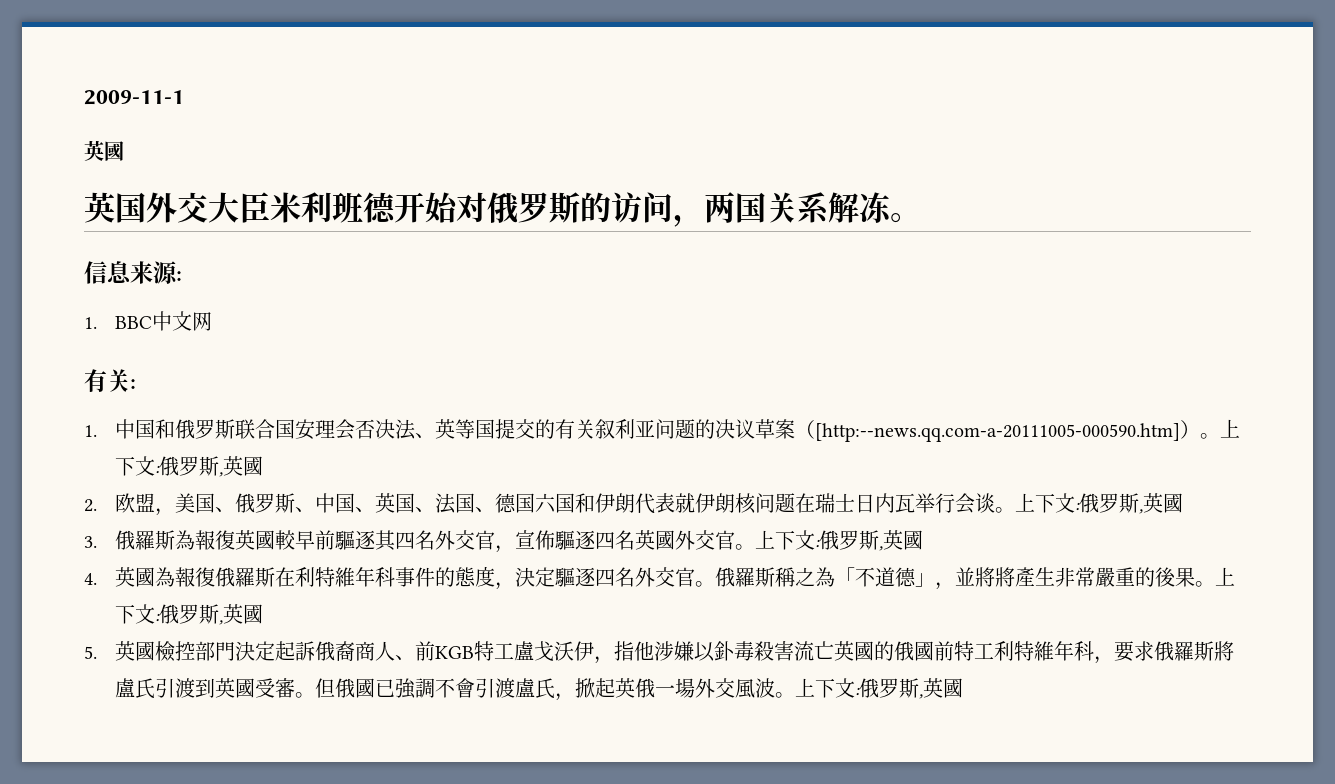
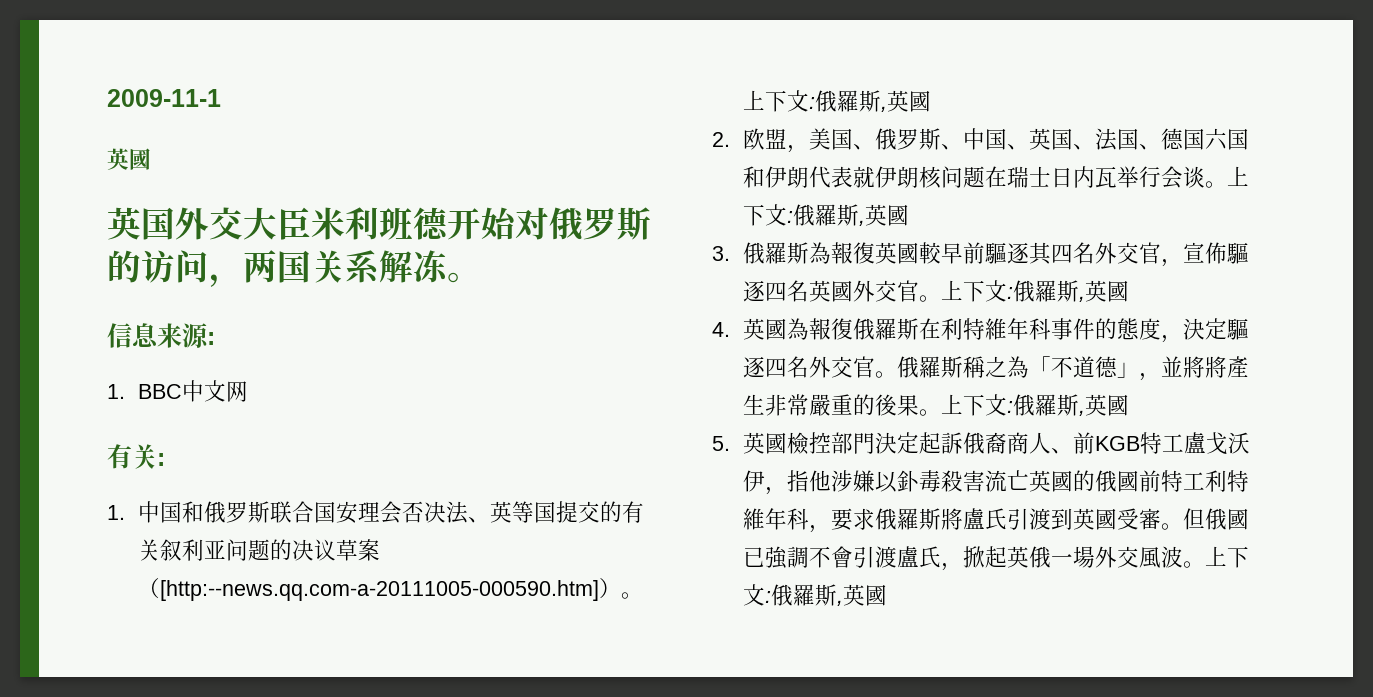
- 1.中国和俄罗斯联合国安理会否决法、英等国提交的有关叙利亚问题的决议草案（[http:--news.qq.com-a-20111005-000590.htm]）。上下文:俄罗斯,英國
+ 1.中国和俄罗斯联合国安理会否决法、英等国提交的有关叙利亚问题的决议草案（[http:--news.qq.com-a-20111005-000590.htm]）。上下文:俄羅斯,英國
- 2.欧盟，美国、俄罗斯、中国、英国、法国、德国六国和伊朗代表就伊朗核问题在瑞士日内瓦举行会谈。上下文:俄罗斯,英國
+ 2.欧盟，美国、俄罗斯、中国、英国、法国、德国六国和伊朗代表就伊朗核问题在瑞士日内瓦举行会谈。上下文:俄羅斯,英國
- 3.俄羅斯為報復英國較早前驅逐其四名外交官，宣佈驅逐四名英國外交官。上下文:俄罗斯,英國
+ 3.俄羅斯為報復英國較早前驅逐其四名外交官，宣佈驅逐四名英國外交官。上下文:俄羅斯,英國
- 俄羅斯稱之為「不道德」，並將將產生非常嚴重的後果。上下文:俄罗斯,英國
+ 俄羅斯稱之為「不道德」，並將將產生非常嚴重的後果。上下文:俄羅斯,英國
- 但俄國已強調不會引渡盧氏，掀起英俄一場外交風波。上下文:俄罗斯,英國
+ 但俄國已強調不會引渡盧氏，掀起英俄一場外交風波。上下文:俄羅斯,英國

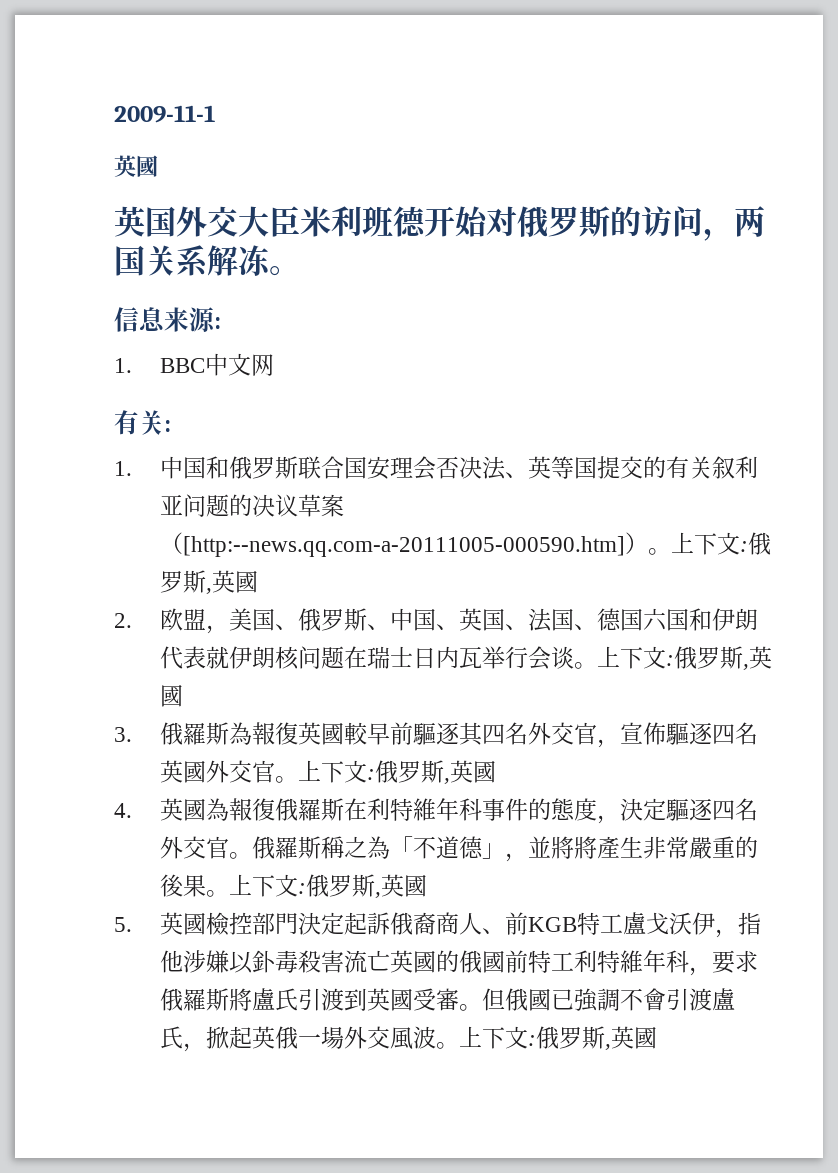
- 1.中国和俄罗斯联合国安理会否决法、英等国提交的有关叙利亚问题的决议草案（[http:--news.qq.com-a-20111005-000590.htm]）。上下文:俄羅斯,英國
+ 1.中国和俄罗斯联合国安理会否决法、英等国提交的有关叙利亚问题的决议草案（[http:--news.qq.com-a-20111005-000590.htm]）。上下文:俄罗斯,英國
- 2.欧盟，美国、俄罗斯、中国、英国、法国、德国六国和伊朗代表就伊朗核问题在瑞士日内瓦举行会谈。上下文:俄羅斯,英國
+ 2.欧盟，美国、俄罗斯、中国、英国、法国、德国六国和伊朗代表就伊朗核问题在瑞士日内瓦举行会谈。上下文:俄罗斯,英國
- 3.俄羅斯為報復英國較早前驅逐其四名外交官，宣佈驅逐四名英國外交官。上下文:俄羅斯,英國
+ 3.俄羅斯為報復英國較早前驅逐其四名外交官，宣佈驅逐四名英國外交官。上下文:俄罗斯,英國
- 俄羅斯稱之為「不道德」，並將將產生非常嚴重的後果。上下文:俄羅斯,英國
+ 俄羅斯稱之為「不道德」，並將將產生非常嚴重的後果。上下文:俄罗斯,英國
- 但俄國已強調不會引渡盧氏，掀起英俄一場外交風波。上下文:俄羅斯,英國
+ 但俄國已強調不會引渡盧氏，掀起英俄一場外交風波。上下文:俄罗斯,英國

